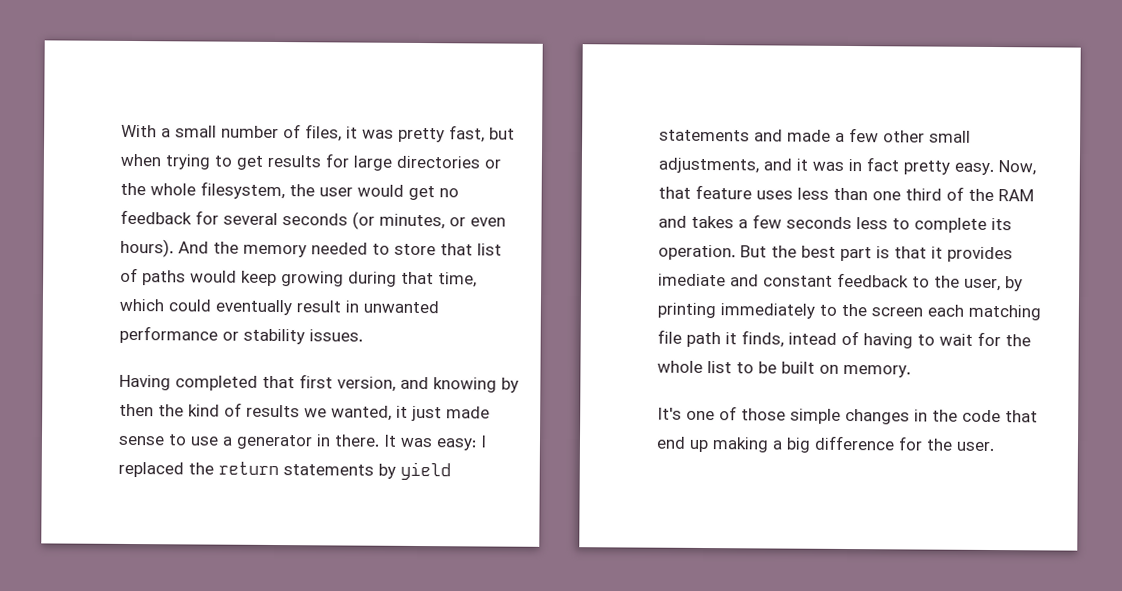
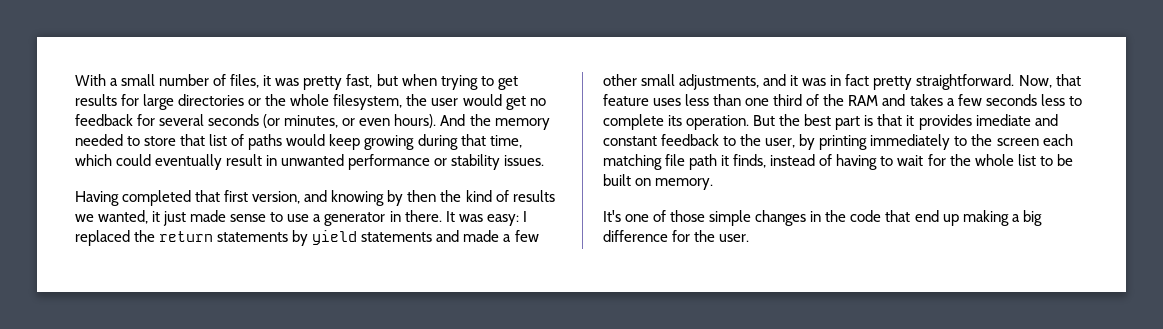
- It was easy: I replaced the return statements by yield statements and made a few other small adjustments, and it was in fact pretty easy.
+ It was easy: I replaced the return statements by yield statements and made a few other small adjustments, and it was in fact pretty straightforward.
- But the best part is that it provides imediate and constant feedback to the user, by printing immediately to the screen each matching file path it finds, intead of having to wait for the whole list to be built on memory.
+ But the best part is that it provides imediate and constant feedback to the user, by printing immediately to the screen each matching file path it finds, instead of having to wait for the whole list to be built on memory.

